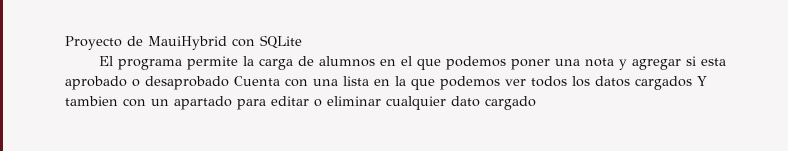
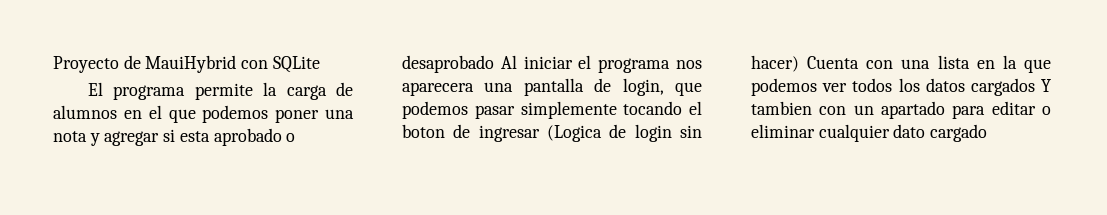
- El programa permite la carga de alumnos en el que podemos poner una nota y agregar si esta aprobado o desaprobado Cuenta con una lista en la que podemos ver todos los datos cargados Y tambien con un apartado para editar o eliminar cualquier dato cargado
+ El programa permite la carga de alumnos en el que podemos poner una nota y agregar si esta aprobado o desaprobado Al iniciar el programa nos aparecera una pantalla de login, que podemos pasar simplemente tocando el boton de ingresar (Logica de login sin hacer) Cuenta con una lista en la que podemos ver todos los datos cargados Y tambien con un apartado para editar o eliminar cualquier dato cargado

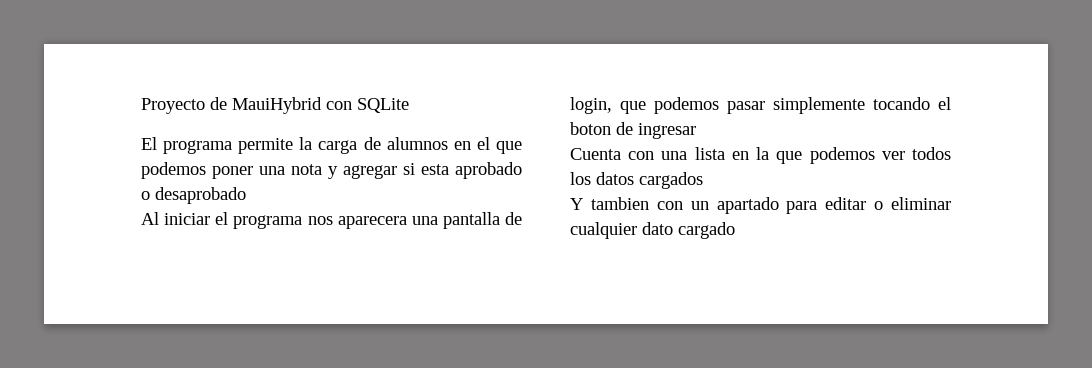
- El programa permite la carga de alumnos en el que podemos poner una nota y agregar si esta aprobado o desaprobado Al iniciar el programa nos aparecera una pantalla de login, que podemos pasar simplemente tocando el boton de ingresar (Logica de login sin hacer) Cuenta con una lista en la que podemos ver todos los datos cargados Y tambien con un apartado para editar o eliminar cualquier dato cargado
+ El programa permite la carga de alumnos en el que podemos poner una nota y agregar si esta aprobado o desaprobado
+ Al iniciar el programa nos aparecera una pantalla de login, que podemos pasar simplemente tocando el boton de ingresar
+ Cuenta con una lista en la que podemos ver todos los datos cargados
+ Y tambien con un apartado para editar o eliminar cualquier dato cargado

